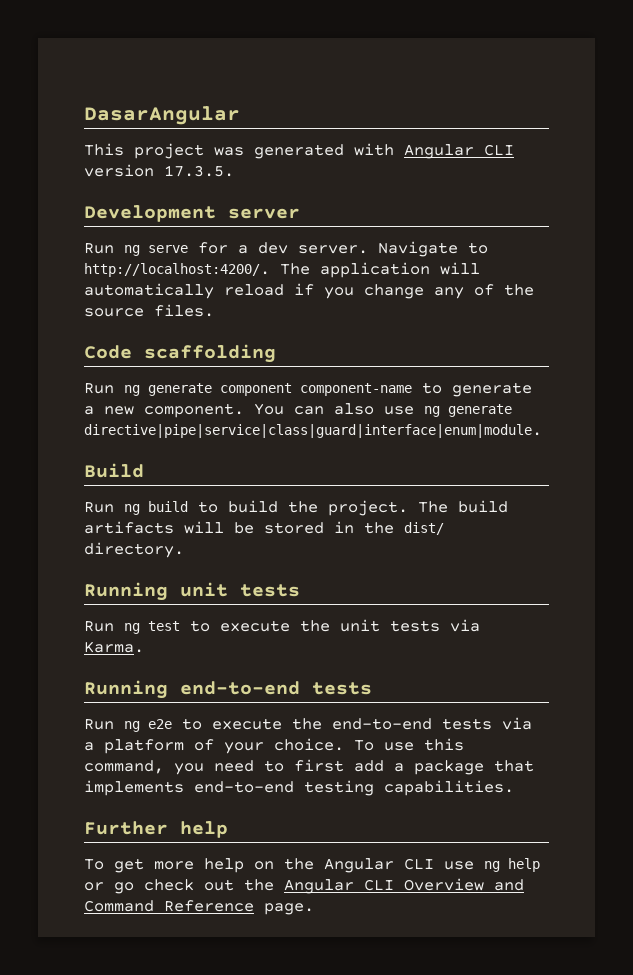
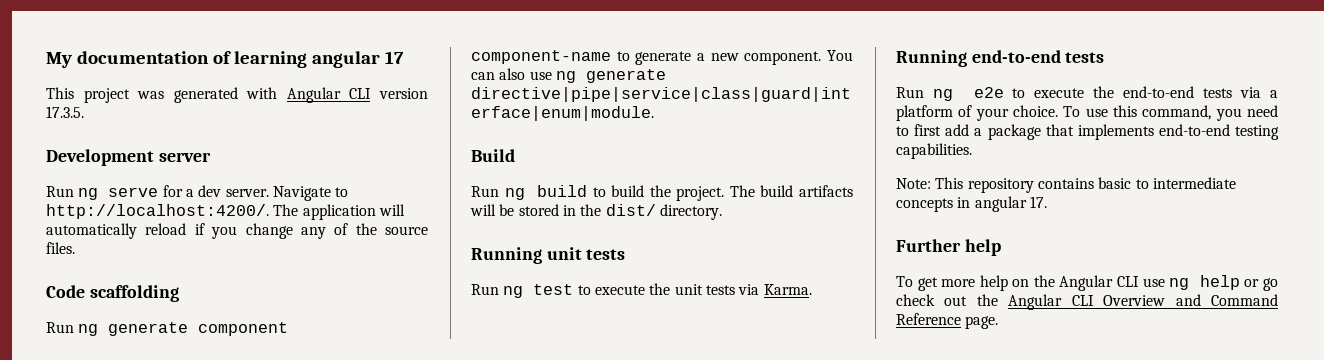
- DasarAngular
+ My documentation of learning angular 17
+ Note: This repository contains basic to intermediate concepts in angular 17.

